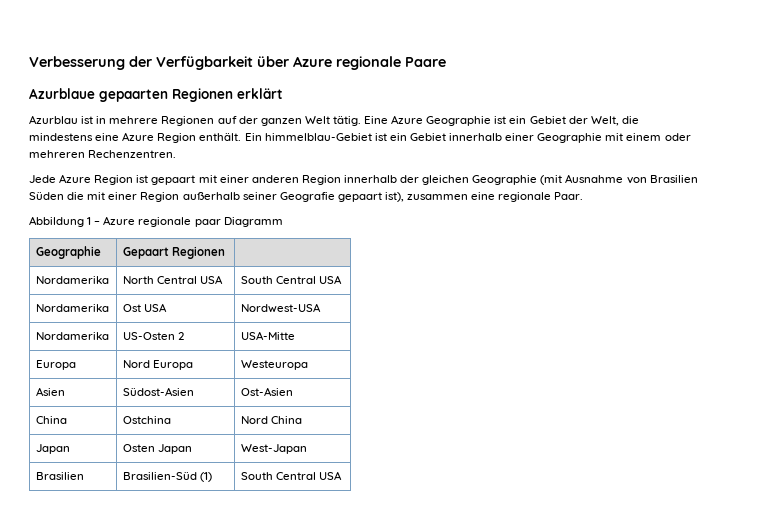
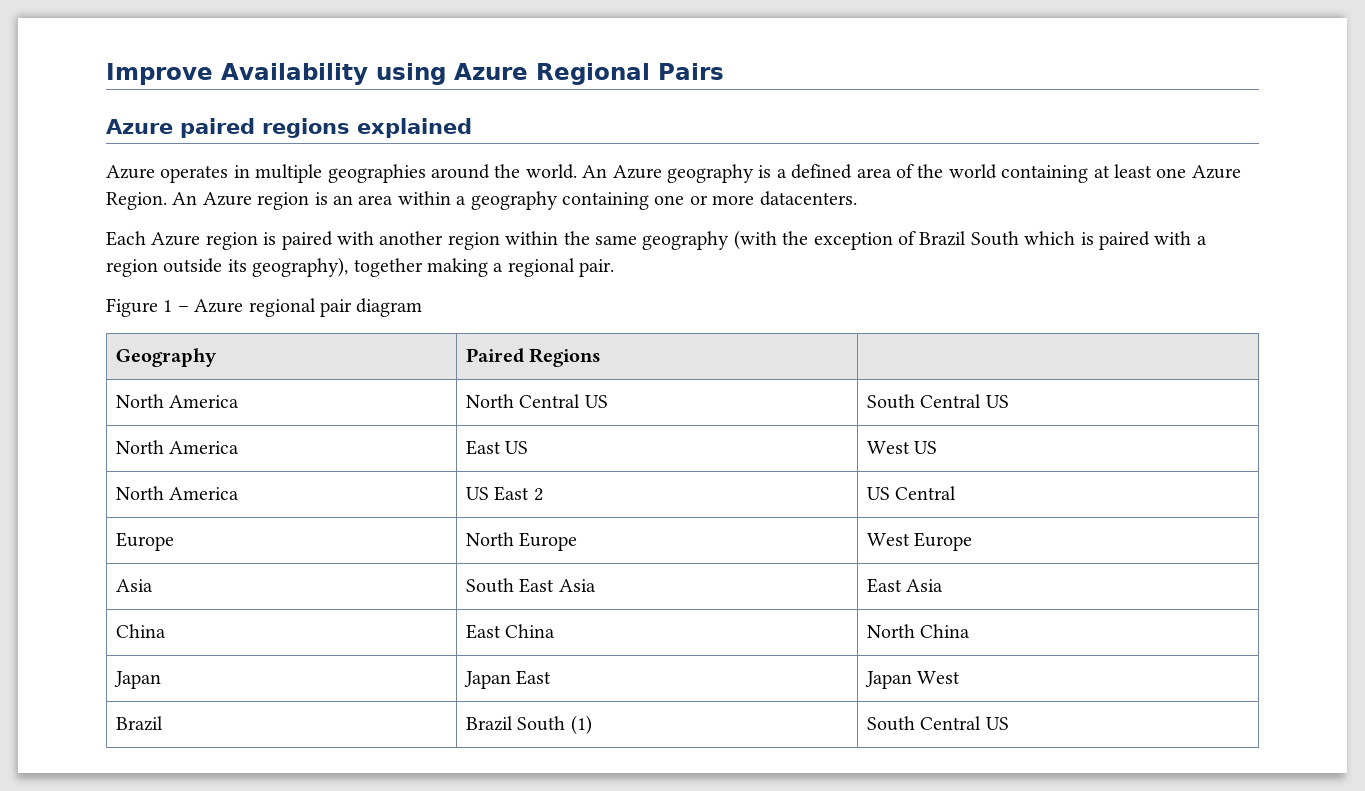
- Verbesserung der Verfügbarkeit über Azure regionale Paare
- Azurblaue gepaarten Regionen erklärt
- Azurblau ist in mehrere Regionen auf der ganzen Welt tätig. Eine Azure Geographie ist ein Gebiet der Welt, die mindestens eine Azure Region enthält. Ein himmelblau-Gebiet ist ein Gebiet innerhalb einer Geographie mit einem oder mehreren Rechenzentren.
- Jede Azure Region ist gepaart mit einer anderen Region innerhalb der gleichen Geographie (mit Ausnahme von Brasilien Süden die mit einer Region außerhalb seiner Geografie gepaart ist), zusammen eine regionale Paar.
- Abbildung 1 – Azure regionale paar Diagramm
- Geographie | Gepaart Regionen |
- Nordamerika | North Central USA | South Central USA
- Nordamerika | Ost USA | Nordwest-USA
- Nordamerika | US-Osten 2 | USA-Mitte
- Europa | Nord Europa | Westeuropa
- Asien | Südost-Asien | Ost-Asien
- China | Ostchina | Nord China
+ Improve Availability using Azure Regional Pairs
+ Azure paired regions explained
+ Azure operates in multiple geographies around the world. An Azure geography is a defined area of the world containing at least one Azure Region. An Azure region is an area within a geography containing one or more datacenters.
+ Each Azure region is paired with another region within the same geography (with the exception of Brazil South which is paired with a region outside its geography), together making a regional pair.
+ Figure 1 – Azure regional pair diagram
+ Geography | Paired Regions |
+ North America | North Central US | South Central US
+ North America | East US | West US
+ North America | US East 2 | US Central
+ Europe | North Europe | West Europe
+ Asia | South East Asia | East Asia
+ China | East China | North China
- Japan | Osten Japan | West-Japan
- Brasilien | Brasilien-Süd (1) | South Central USA
+ Japan | Japan East | Japan West
+ Brazil | Brazil South (1) | South Central US

